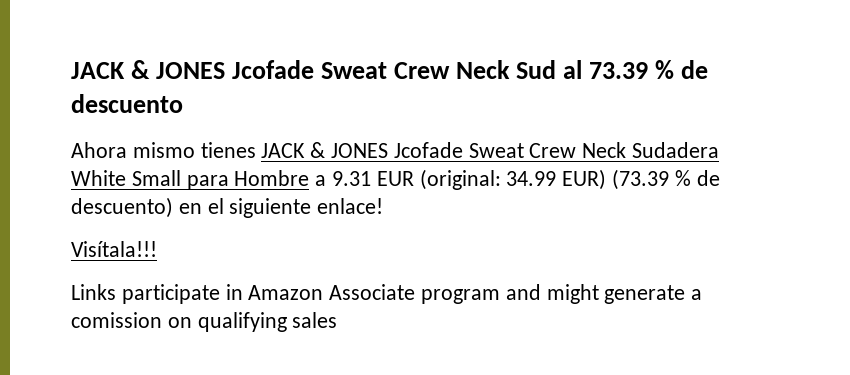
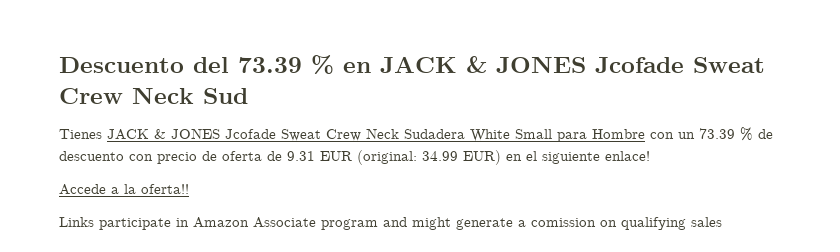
- JACK & JONES Jcofade Sweat Crew Neck Sud al 73.39 % de descuento
- Ahora mismo tienes JACK & JONES Jcofade Sweat Crew Neck Sudadera White Small para Hombre a 9.31 EUR (original: 34.99 EUR) (73.39 % de descuento) en el siguiente enlace!
+ Descuento del 73.39 % en JACK & JONES Jcofade Sweat Crew Neck Sud
+ Tienes JACK & JONES Jcofade Sweat Crew Neck Sudadera White Small para Hombre con un 73.39 % de descuento con precio de oferta de 9.31 EUR (original: 34.99 EUR) en el siguiente enlace!
- Visítala!!!
+ Accede a la oferta!!

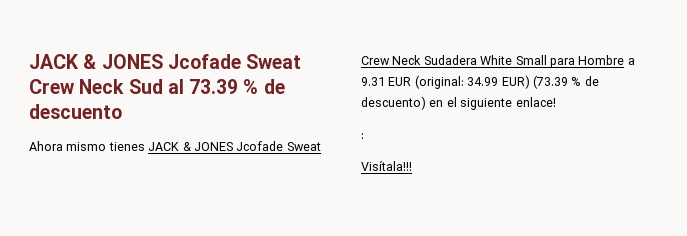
- Descuento del 73.39 % en JACK & JONES Jcofade Sweat Crew Neck Sud
- Tienes JACK & JONES Jcofade Sweat Crew Neck Sudadera White Small para Hombre con un 73.39 % de descuento con precio de oferta de 9.31 EUR (original: 34.99 EUR) en el siguiente enlace!
+ JACK & JONES Jcofade Sweat Crew Neck Sud al 73.39 % de descuento
+ Ahora mismo tienes JACK & JONES Jcofade Sweat Crew Neck Sudadera White Small para Hombre a 9.31 EUR (original: 34.99 EUR) (73.39 % de descuento) en el siguiente enlace!
- Accede a la oferta!!
- Links participate in Amazon Associate program and might generate a comission on qualifying sales
+ :
+ Visítala!!!

